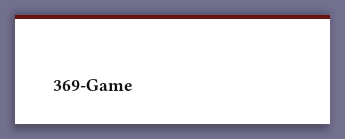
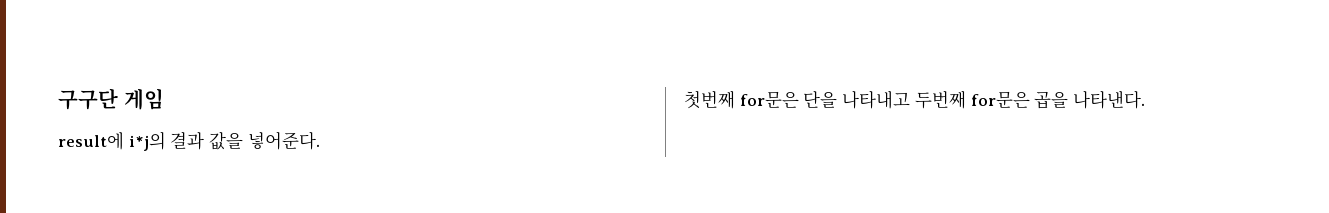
- 369-Game
+ 구구단 게임
+ result에 i*j의 결과 값을 넣어준다.
+ 첫번째 for문은 단을 나타내고 두번째 for문은 곱을 나타낸다.

